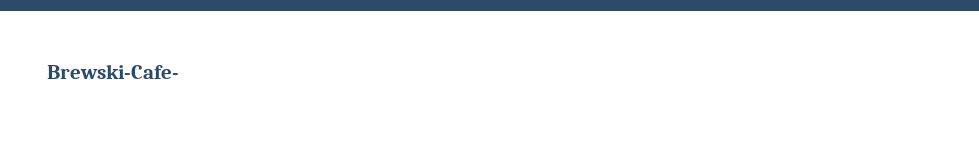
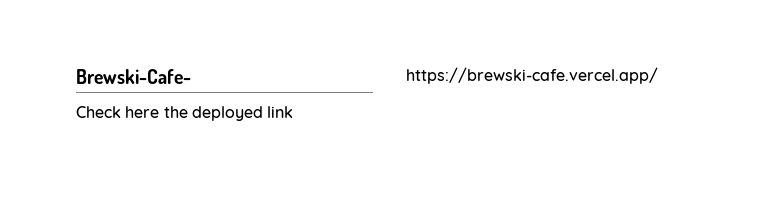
+ Check here the deployed link https://brewski-cafe.vercel.app/

